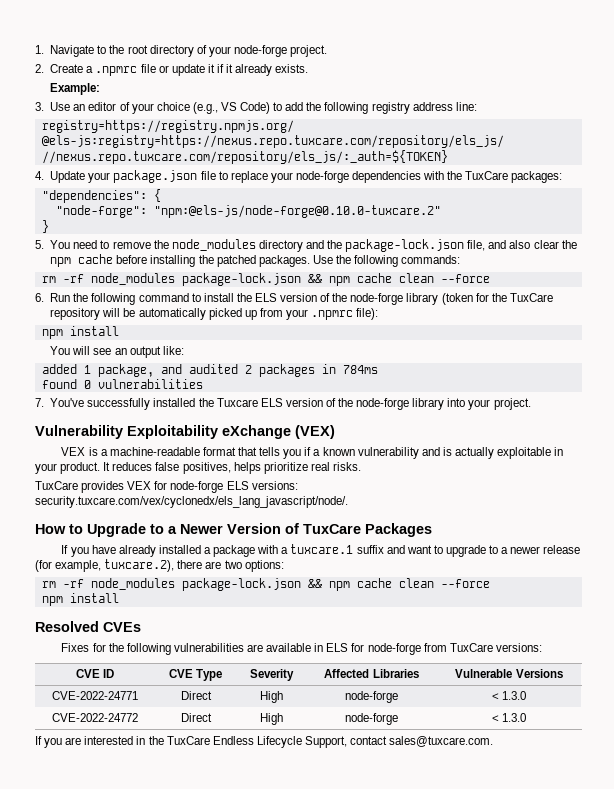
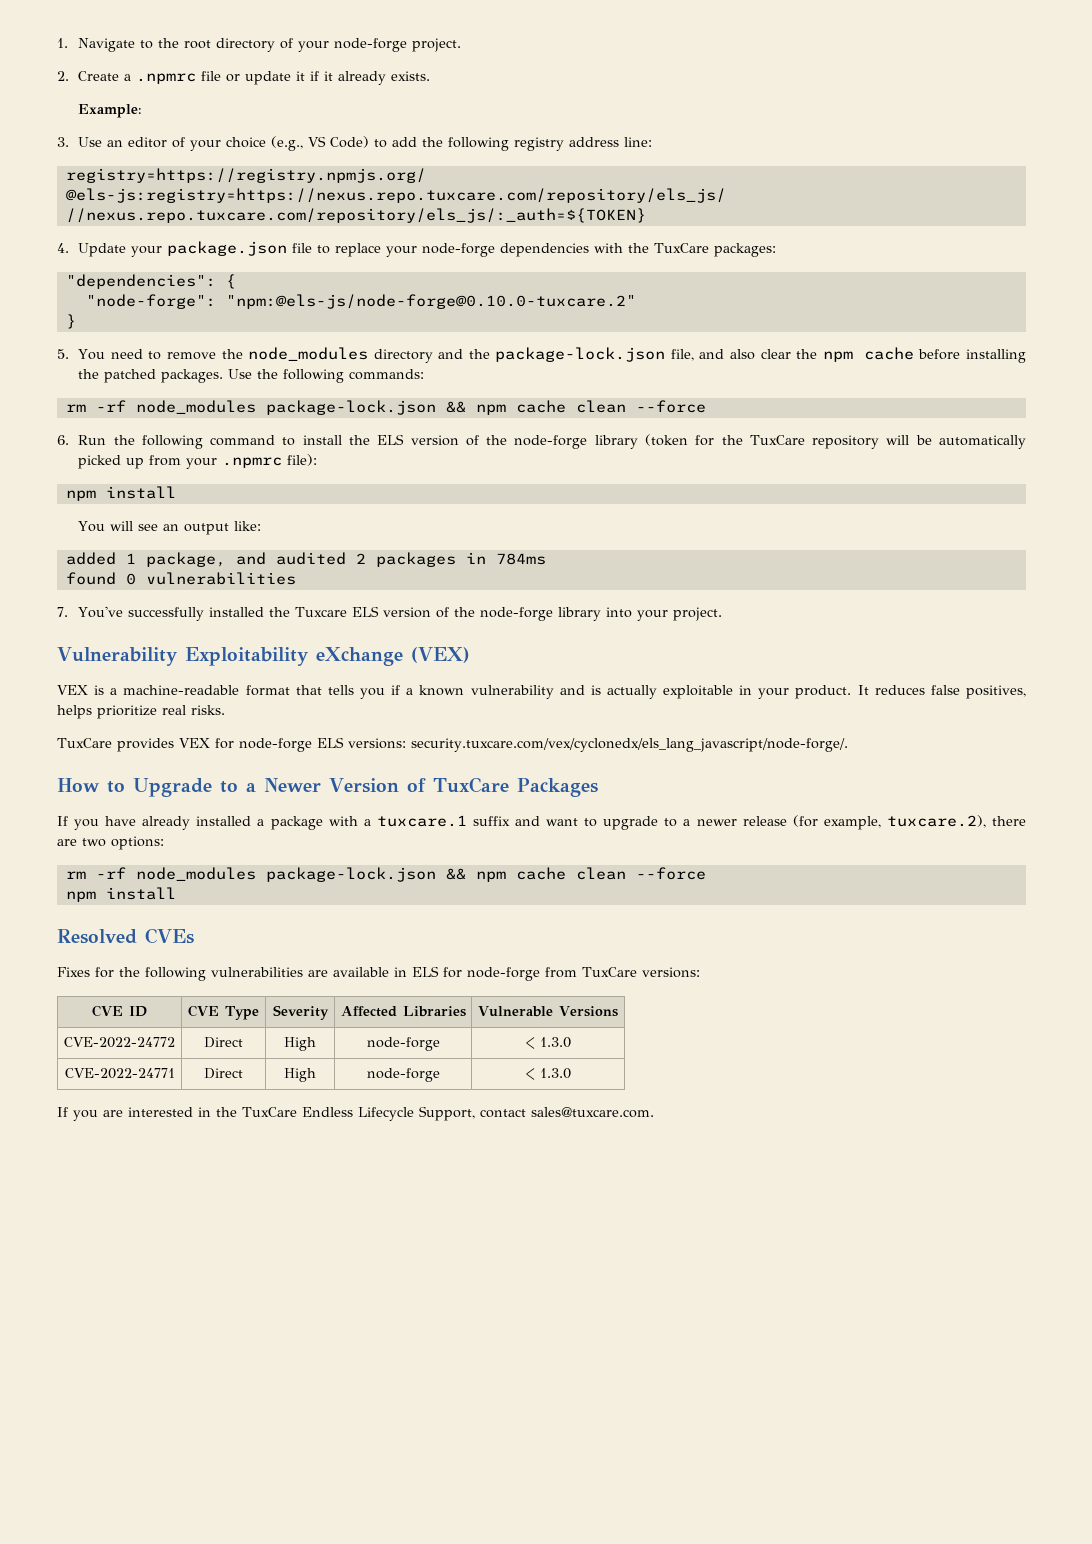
- TuxCare provides VEX for node-forge ELS versions: security.tuxcare.com/vex/cyclonedx/els_lang_javascript/node/.
+ TuxCare provides VEX for node-forge ELS versions: security.tuxcare.com/vex/cyclonedx/els_lang_javascript/node-forge/.
+ CVE-2022-24772 | Direct | High | node-forge | < 1.3.0
  CVE-2022-24771 | Direct | High | node-forge | < 1.3.0
- CVE-2022-24772 | Direct | High | node-forge | < 1.3.0

